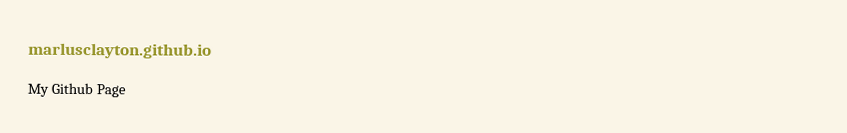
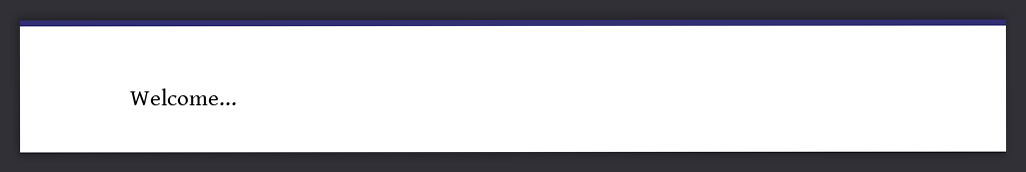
- marlusclayton.github.io
- My Github Page
+ Welcome...

